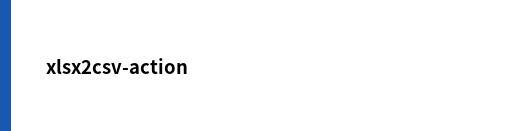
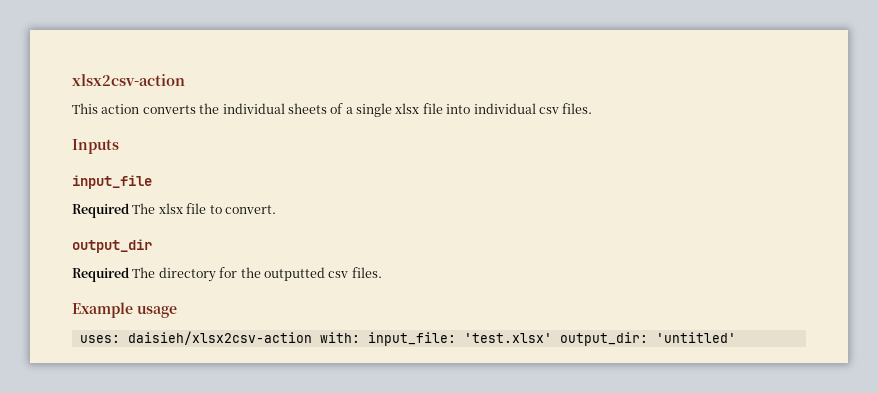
+ This action converts the individual sheets of a single xlsx file into individual csv files.
+ Inputs
+ input_file
+ Required The xlsx file to convert.
+ output_dir
+ Required The directory for the outputted csv files.
+ Example usage
+ uses: daisieh/xlsx2csv-action with: input_file: 'test.xlsx' output_dir: 'untitled'

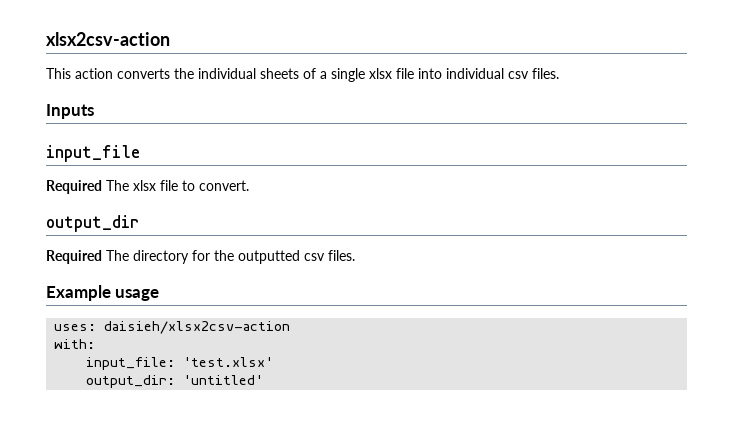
- uses: daisieh/xlsx2csv-action with: input_file: 'test.xlsx' output_dir: 'untitled'
+ uses: daisieh/xlsx2csv-action
+ with:
+ input_file: 'test.xlsx'
+ output_dir: 'untitled'

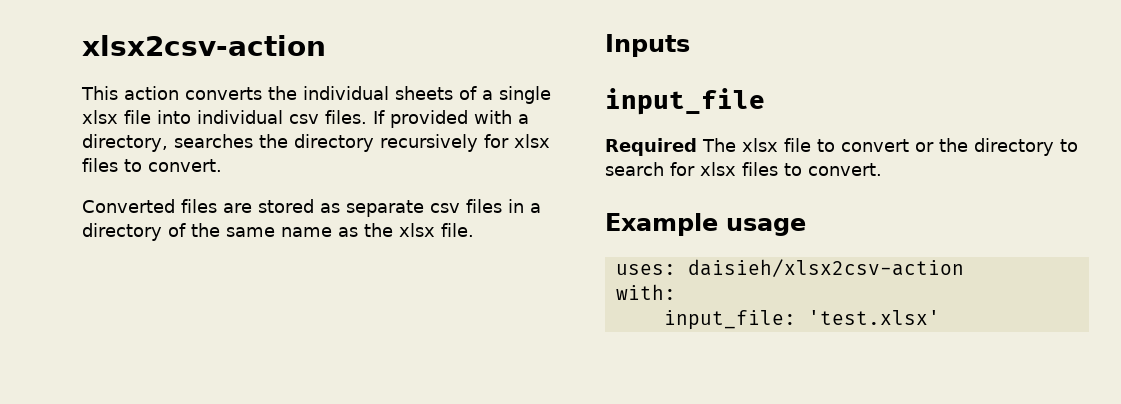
+ If provided with a directory, searches the directory recursively for xlsx files to convert.
+ Converted files are stored as separate csv files in a directory of the same name as the xlsx file.
- Required The xlsx file to convert.
- output_dir
- Required The directory for the outputted csv files.
+ Required The xlsx file to convert or the directory to search for xlsx files to convert.
- output_dir: 'untitled'

